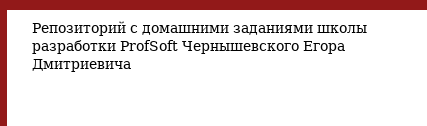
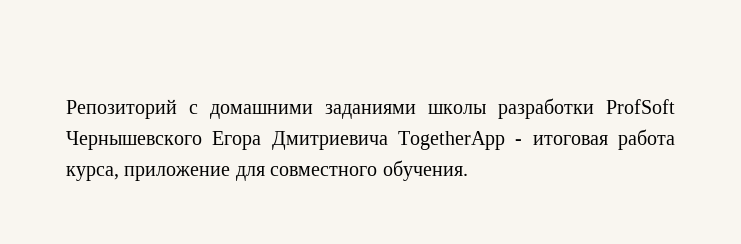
- Репозиторий с домашними заданиями школы разработки ProfSoft Чернышевского Егора Дмитриевича
+ Репозиторий с домашними заданиями школы разработки ProfSoft Чернышевского Егора Дмитриевича TogetherApp - итоговая работа курса, приложение для совместного обучения.

